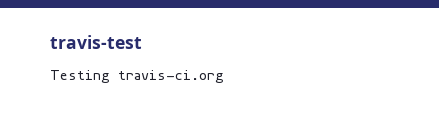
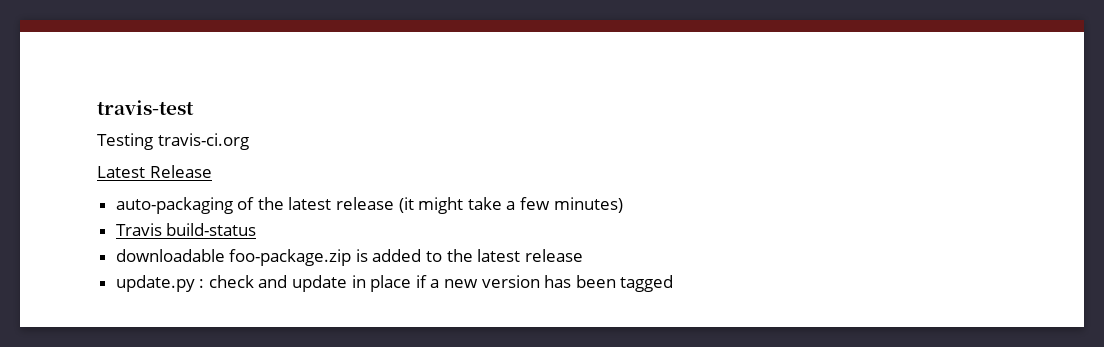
+ Latest Release
+ auto-packaging of the latest release (it might take a few minutes)
+ Travis build-status
+ downloadable foo-package.zip is added to the latest release
+ update.py : check and update in place if a new version has been tagged

